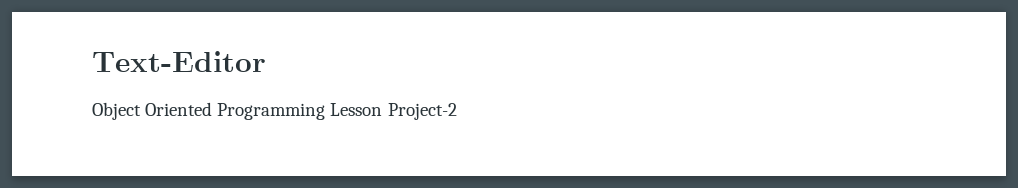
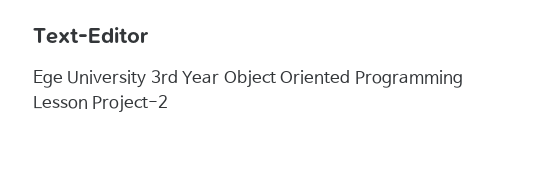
- Object Oriented Programming Lesson Project-2
+ Ege University 3rd Year Object Oriented Programming Lesson Project-2

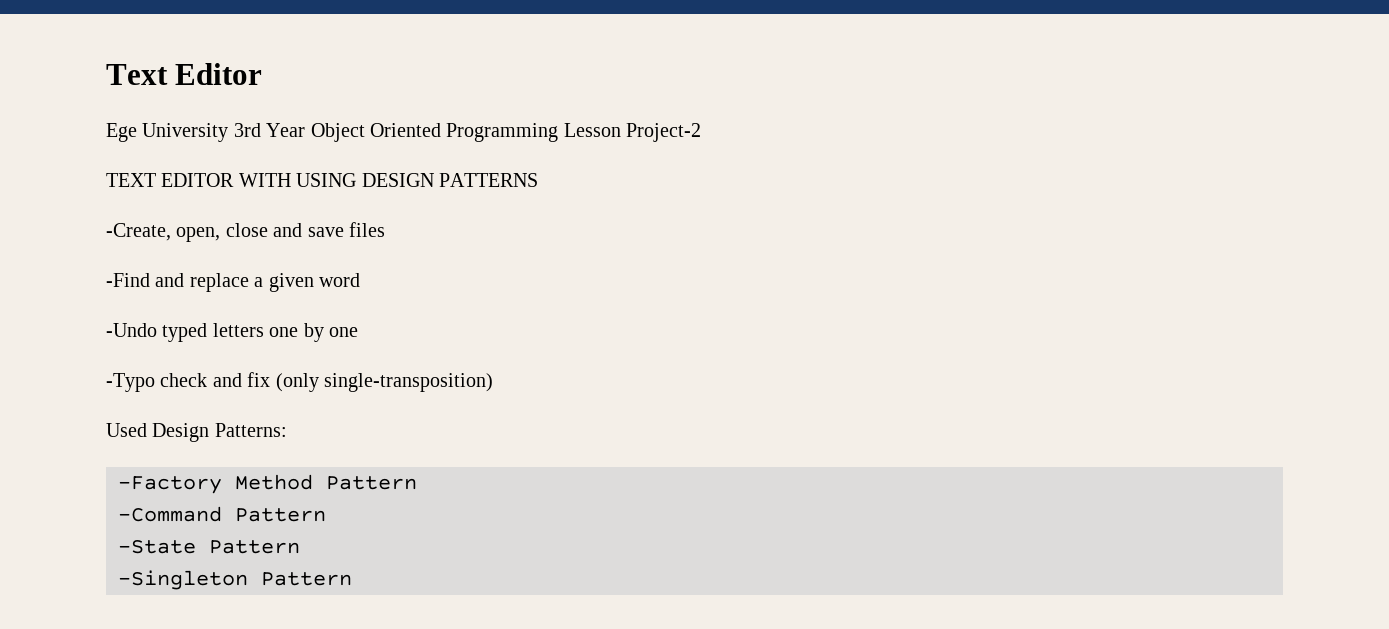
- Text-Editor
+ Text Editor
+ TEXT EDITOR WITH USING DESIGN PATTERNS
+ -Create, open, close and save files
+ -Find and replace a given word
+ -Undo typed letters one by one
+ -Typo check and fix (only single-transposition)
+ Used Design Patterns:
+ -Factory Method Pattern
+ -Command Pattern
+ -State Pattern
+ -Singleton Pattern

